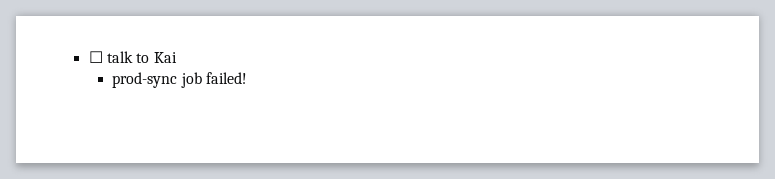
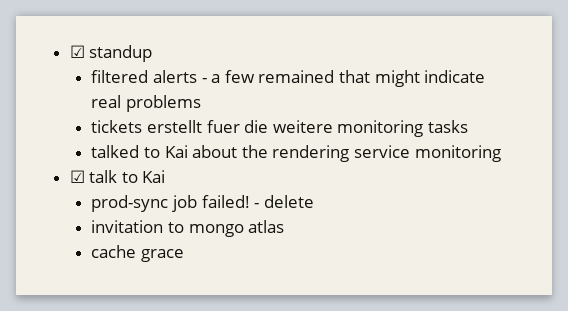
- ☐ talk to Kai
+ ☑ standup
+ filtered alerts - a few remained that might indicate real problems
+ tickets erstellt fuer die weitere monitoring tasks
+ talked to Kai about the rendering service monitoring
+ ☑ talk to Kai
+ - delete
+ invitation to mongo atlas
+ cache grace

